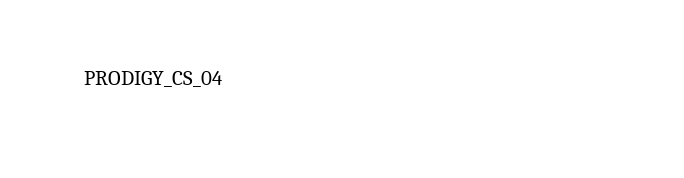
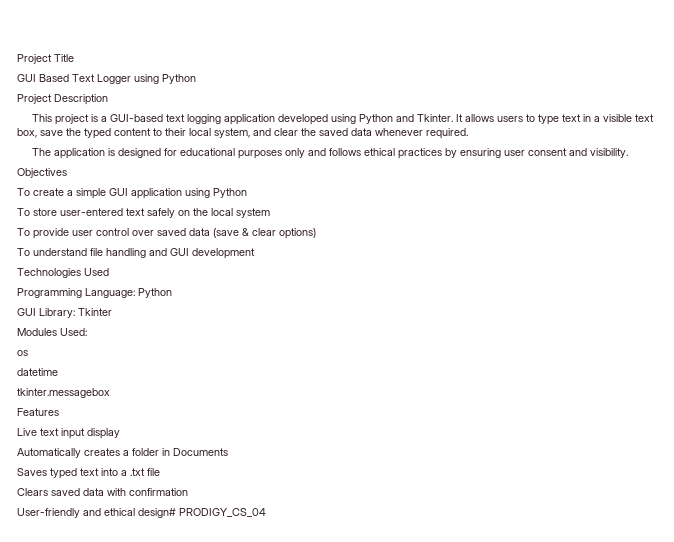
- PRODIGY_CS_04
+ Project Title
+ GUI Based Text Logger using Python
+ Project Description
+ This project is a GUI-based text logging application developed using Python and Tkinter. It allows users to type text in a visible text box, save the typed content to their local system, and clear the saved data whenever required.
+ The application is designed for educational purposes only and follows ethical practices by ensuring user consent and visibility.
+ Objectives
+ To create a simple GUI application using Python
+ To store user-entered text safely on the local system
+ To provide user control over saved data (save & clear options)
+ To understand file handling and GUI development
+ Technologies Used
+ Programming Language: Python
+ GUI Library: Tkinter
+ Modules Used:
+ os
+ datetime
+ tkinter.messagebox
+ Features
+ Live text input display
+ Automatically creates a folder in Documents
+ Saves typed text into a .txt file
+ Clears saved data with confirmation
+ User-friendly and ethical design# PRODIGY_CS_04

